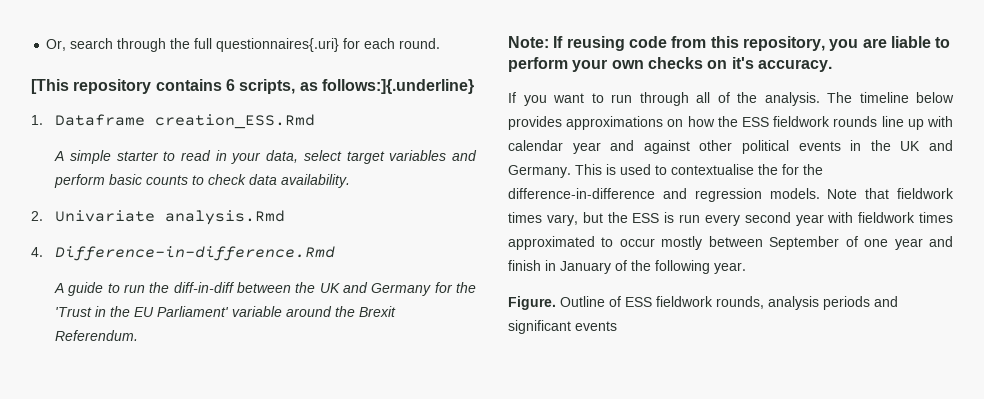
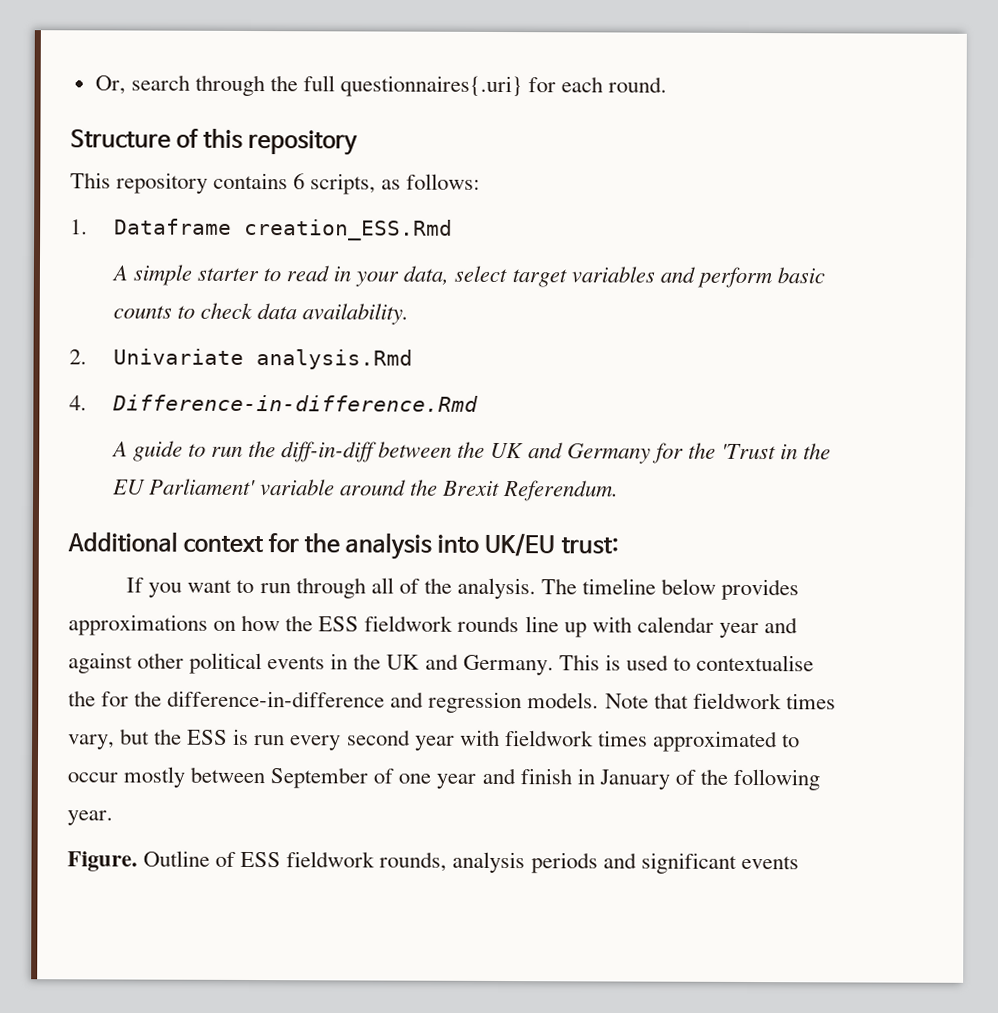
- [This repository contains 6 scripts, as follows:]{.underline}
+ Structure of this repository
+ This repository contains 6 scripts, as follows:
- Note: If reusing code from this repository, you are liable to perform your own checks on it's accuracy.
+ Additional context for the analysis into UK/EU trust:

